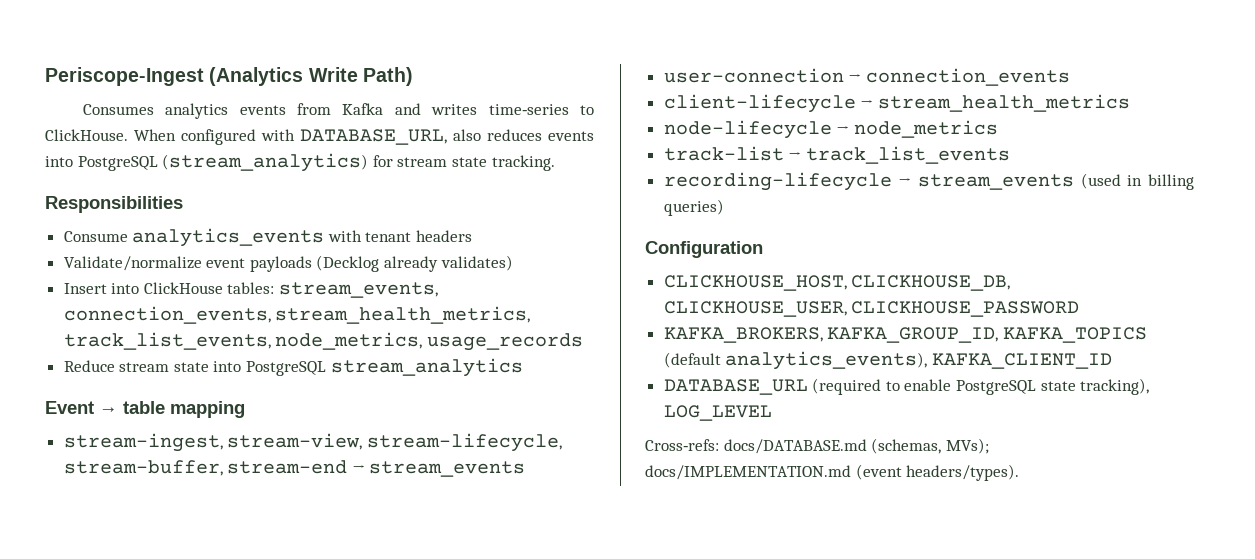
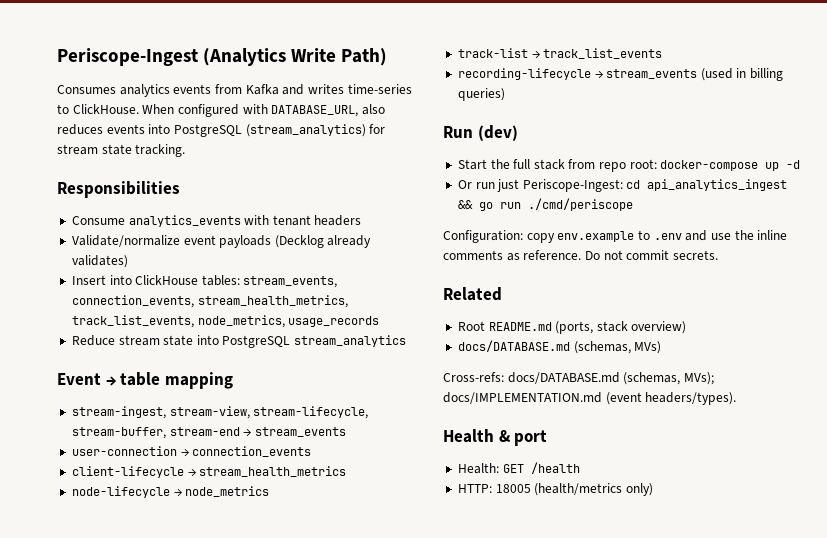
- Configuration
- CLICKHOUSE_HOST, CLICKHOUSE_DB, CLICKHOUSE_USER, CLICKHOUSE_PASSWORD
- KAFKA_BROKERS, KAFKA_GROUP_ID, KAFKA_TOPICS (default analytics_events), KAFKA_CLIENT_ID
- DATABASE_URL (required to enable PostgreSQL state tracking), LOG_LEVEL
+ Run (dev)
+ Start the full stack from repo root: docker-compose up -d
+ Or run just Periscope‑Ingest: cd api_analytics_ingest && go run ./cmd/periscope
+ Configuration: copy env.example to .env and use the inline comments as reference. Do not commit secrets.
+ Related
+ Root README.md (ports, stack overview)
+ docs/DATABASE.md (schemas, MVs)
+ Health & port
+ Health: GET /health
+ HTTP: 18005 (health/metrics only)

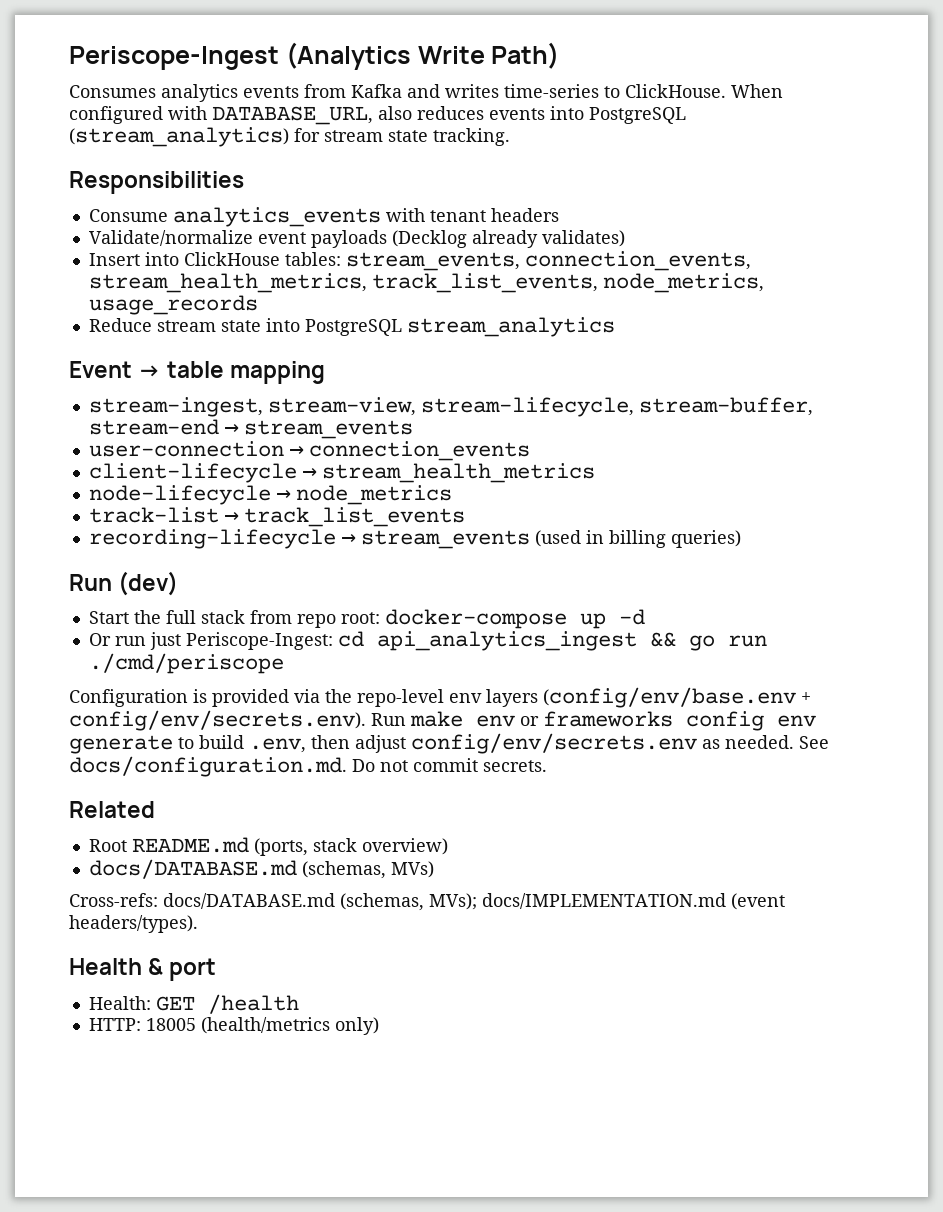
- Configuration: copy env.example to .env and use the inline comments as reference. Do not commit secrets.
+ Configuration is provided via the repo-level env layers (config/env/base.env + config/env/secrets.env). Run make env or frameworks config env generate to build .env, then adjust config/env/secrets.env as needed. See docs/configuration.md. Do not commit secrets.

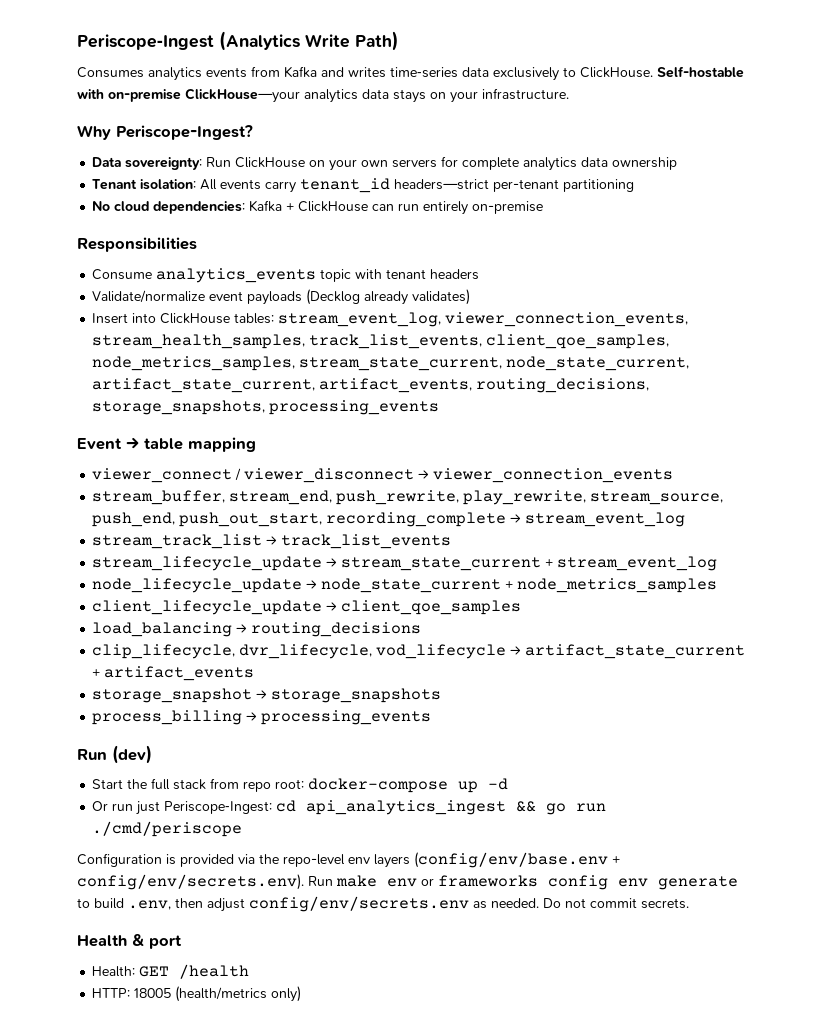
- Consumes analytics events from Kafka and writes time‑series to ClickHouse. When configured with DATABASE_URL, also reduces events into PostgreSQL (stream_analytics) for stream state tracking.
+ Consumes analytics events from Kafka and writes time‑series data exclusively to ClickHouse. Self-hostable with on-premise ClickHouse—your analytics data stays on your infrastructure.
+ Why Periscope-Ingest?
+ Data sovereignty: Run ClickHouse on your own servers for complete analytics data ownership
+ Tenant isolation: All events carry tenant_id headers—strict per-tenant partitioning
+ No cloud dependencies: Kafka + ClickHouse can run entirely on-premise
- Consume analytics_events with tenant headers
+ Consume analytics_events topic with tenant headers
- Insert into ClickHouse tables: stream_events, connection_events, stream_health_metrics, track_list_events, node_metrics, usage_records
- Reduce stream state into PostgreSQL stream_analytics
+ Insert into ClickHouse tables: stream_event_log, viewer_connection_events, stream_health_samples, track_list_events, client_qoe_samples, node_metrics_samples, stream_state_current, node_state_current, artifact_state_current, artifact_events, routing_decisions, storage_snapshots, processing_events
  Event → table mapping
- stream-ingest, stream-view, stream-lifecycle, stream-buffer, stream-end → stream_events
- user-connection → connection_events
- client-lifecycle → stream_health_metrics
- node-lifecycle → node_metrics
- track-list → track_list_events
- recording-lifecycle → stream_events (used in billing queries)
+ viewer_connect / viewer_disconnect → viewer_connection_events
+ stream_buffer, stream_end, push_rewrite, play_rewrite, stream_source, push_end, push_out_start, recording_complete → stream_event_log
+ stream_track_list → track_list_events
+ stream_lifecycle_update → stream_state_current + stream_event_log
+ node_lifecycle_update → node_state_current + node_metrics_samples
+ client_lifecycle_update → client_qoe_samples
+ load_balancing → routing_decisions
+ clip_lifecycle, dvr_lifecycle, vod_lifecycle → artifact_state_current + artifact_events
+ storage_snapshot → storage_snapshots
+ process_billing → processing_events
- See docs/configuration.md. Do not commit secrets.
+ Do not commit secrets.
- Related
- Root README.md (ports, stack overview)
- docs/DATABASE.md (schemas, MVs)
- Cross‑refs: docs/DATABASE.md (schemas, MVs); docs/IMPLEMENTATION.md (event headers/types).

